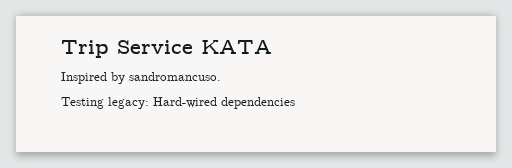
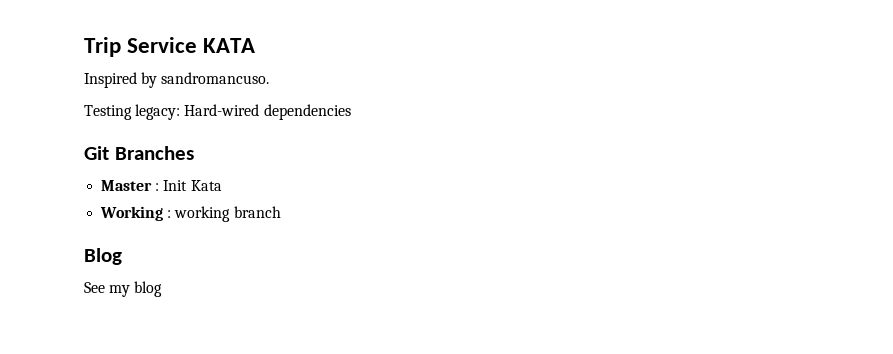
+ Git Branches
+ Master : Init Kata
+ Working : working branch
+ Blog
+ See my blog

